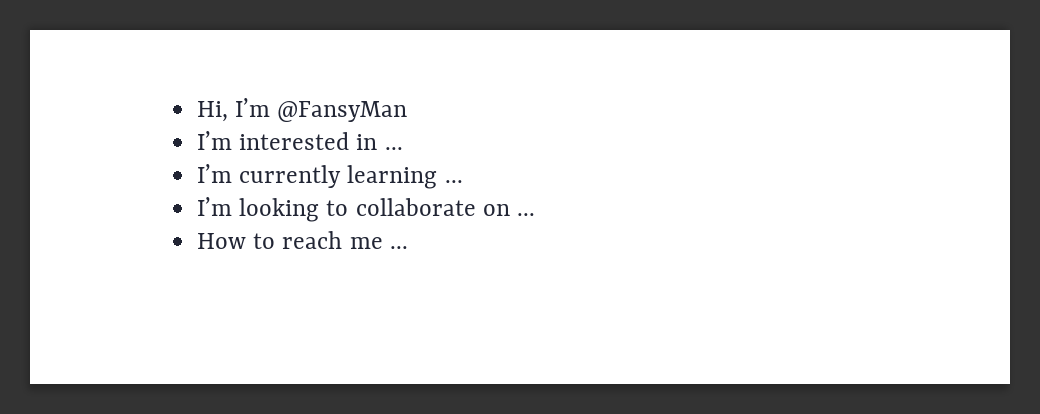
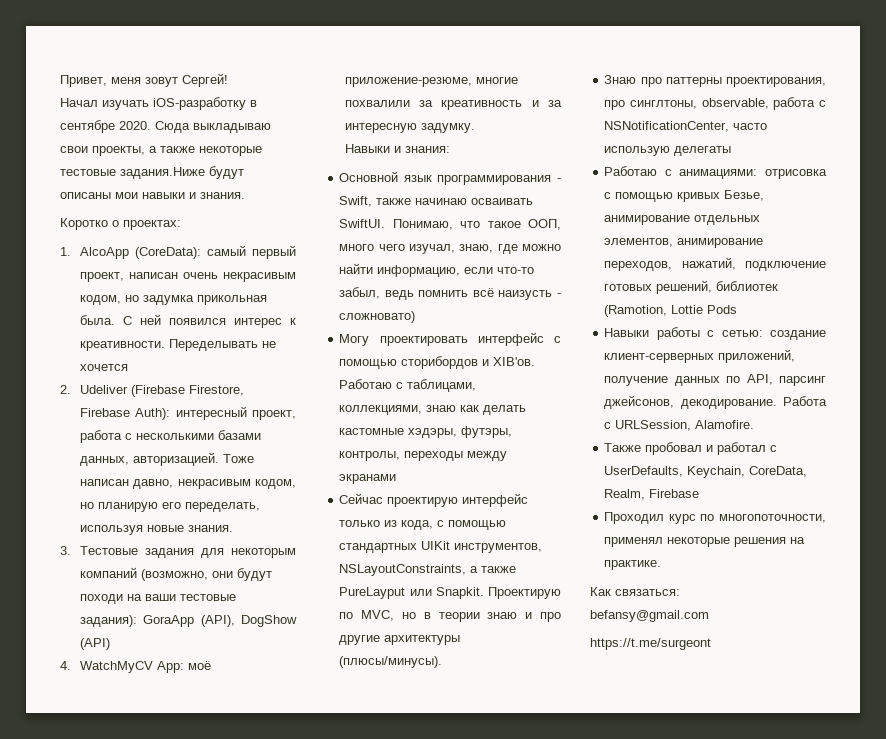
- Hi, I’m @FansyMan
- I’m interested in ...
- I’m currently learning ...
- I’m looking to collaborate on ...
- How to reach me ...
+ Привет, меня зовут Сергей!
+ Начал изучать iOS-разработку в сентябре 2020. Сюда выкладываю свои проекты, а также некоторые тестовые задания.Ниже будут описаны мои навыки и знания.
+ Коротко о проектах:
+ 1. AlcoApp (CoreData): самый первый проект, написан очень некрасивым кодом, но задумка прикольная была. С ней появился интерес к креативности. Переделывать не хочется
+ 2. Udeliver (Firebase Firestore, Firebase Auth): интересный проект, работа с несколькими базами данных, авторизацией. Тоже написан давно, некрасивым кодом, но планирую его переделать, используя новые знания.
+ 3. Тестовые задания для некоторым компаний (возможно, они будут походи на ваши тестовые задания): GoraApp (API), DogShow (API)
+ 4. WatchMyCV App: моё приложение-резюме, многие похвалили за креативность и за интересную задумку.
+ Навыки и знания:
+ Основной язык программирования - Swift, также начинаю осваивать SwiftUI. Понимаю, что такое ООП, много чего изучал, знаю, где можно найти информацию, если что-то забыл, ведь помнить всё наизусть - сложновато)
+ Могу проектировать интерфейс с помощью сторибордов и XIB'ов. Работаю с таблицами, коллекциями, знаю как делать кастомные хэдэры, футэры, контролы, переходы между экранами
+ Сейчас проектирую интерфейс только из кода, с помощью стандартных UIKit инструментов, NSLayoutConstraints, а также PureLayput или Snapkit. Проектирую по MVC, но в теории знаю и про другие архитектуры (плюсы/минусы).
+ Знаю про паттерны проектирования, про синглтоны, observable, работа с NSNotificationCenter, часто использую делегаты
+ Работаю с анимациями: отрисовка с помощью кривых Безье, анимирование отдельных элементов, анимирование переходов, нажатий, подключение готовых решений, библиотек (Ramotion, Lottie Pods
+ Навыки работы с сетью: создание клиент-серверных приложений, получение данных по API, парсинг джейсонов, декодирование. Работа с URLSession, Alamofire.
+ Также пробовал и работал с UserDefaults, Keychain, CoreData, Realm, Firebase
+ Проходил курс по многопоточности, применял некоторые решения на практике.
+ Как связаться:
+ befansy@gmail.com
+ https://t.me/surgeont

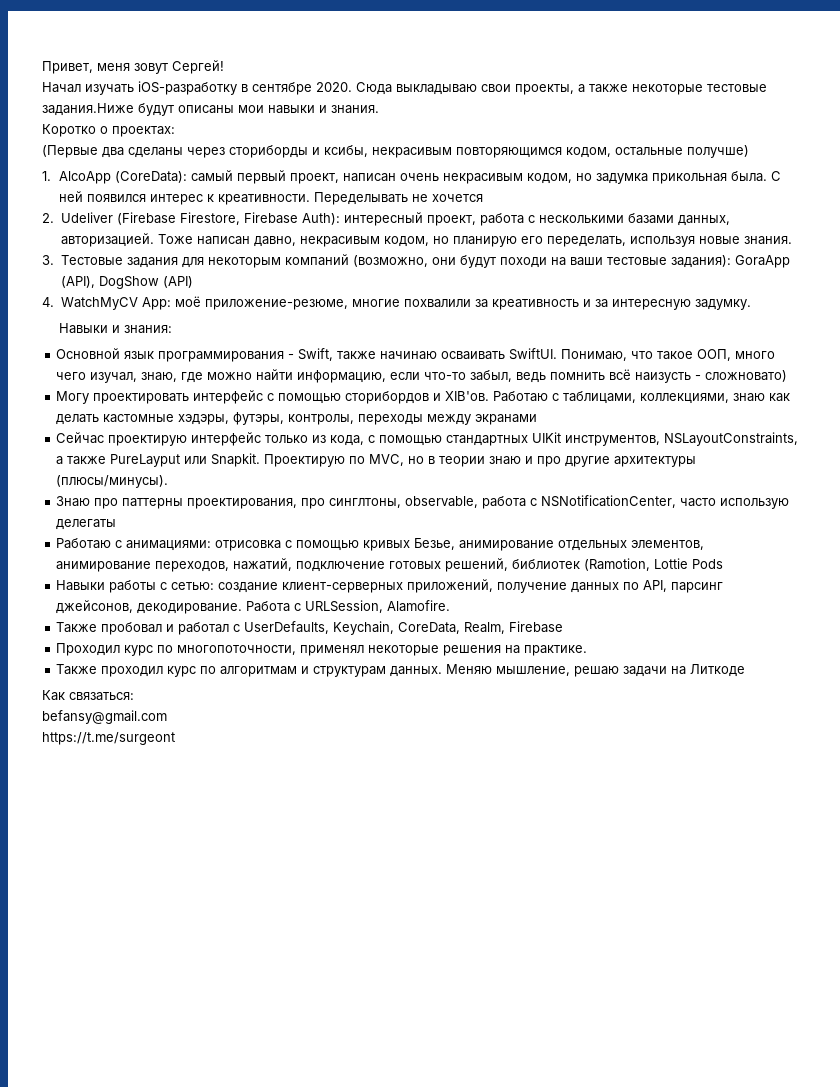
+ (Первые два сделаны через сториборды и ксибы, некрасивым повторяющимся кодом, остальные получше)
+ Также проходил курс по алгоритмам и структурам данных. Меняю мышление, решаю задачи на Литкоде

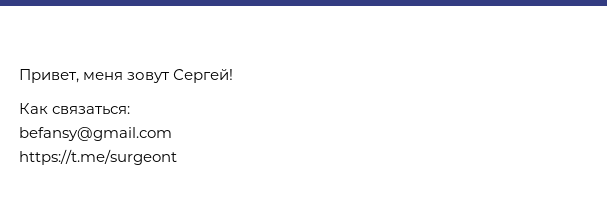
- Начал изучать iOS-разработку в сентябре 2020. Сюда выкладываю свои проекты, а также некоторые тестовые задания.Ниже будут описаны мои навыки и знания.
- Коротко о проектах:
- (Первые два сделаны через сториборды и ксибы, некрасивым повторяющимся кодом, остальные получше)
- 1. AlcoApp (CoreData): самый первый проект, написан очень некрасивым кодом, но задумка прикольная была. С ней появился интерес к креативности. Переделывать не хочется
- 2. Udeliver (Firebase Firestore, Firebase Auth): интересный проект, работа с несколькими базами данных, авторизацией. Тоже написан давно, некрасивым кодом, но планирую его переделать, используя новые знания.
- 3. Тестовые задания для некоторым компаний (возможно, они будут походи на ваши тестовые задания): GoraApp (API), DogShow (API)
- 4. WatchMyCV App: моё приложение-резюме, многие похвалили за креативность и за интересную задумку.
- Навыки и знания:
- Основной язык программирования - Swift, также начинаю осваивать SwiftUI. Понимаю, что такое ООП, много чего изучал, знаю, где можно найти информацию, если что-то забыл, ведь помнить всё наизусть - сложновато)
- Могу проектировать интерфейс с помощью сторибордов и XIB'ов. Работаю с таблицами, коллекциями, знаю как делать кастомные хэдэры, футэры, контролы, переходы между экранами
- Сейчас проектирую интерфейс только из кода, с помощью стандартных UIKit инструментов, NSLayoutConstraints, а также PureLayput или Snapkit. Проектирую по MVC, но в теории знаю и про другие архитектуры (плюсы/минусы).
- Знаю про паттерны проектирования, про синглтоны, observable, работа с NSNotificationCenter, часто использую делегаты
- Работаю с анимациями: отрисовка с помощью кривых Безье, анимирование отдельных элементов, анимирование переходов, нажатий, подключение готовых решений, библиотек (Ramotion, Lottie Pods
- Навыки работы с сетью: создание клиент-серверных приложений, получение данных по API, парсинг джейсонов, декодирование. Работа с URLSession, Alamofire.
- Также пробовал и работал с UserDefaults, Keychain, CoreData, Realm, Firebase
- Проходил курс по многопоточности, применял некоторые решения на практике.
- Также проходил курс по алгоритмам и структурам данных. Меняю мышление, решаю задачи на Литкоде

